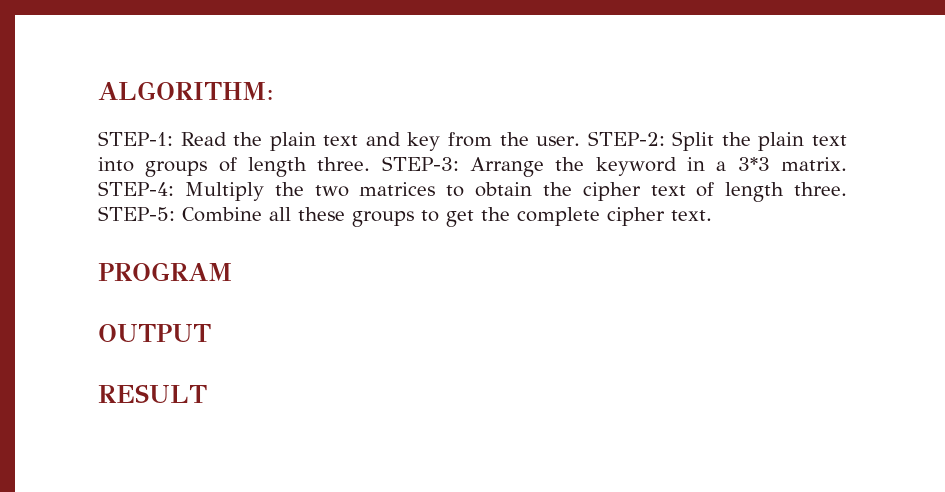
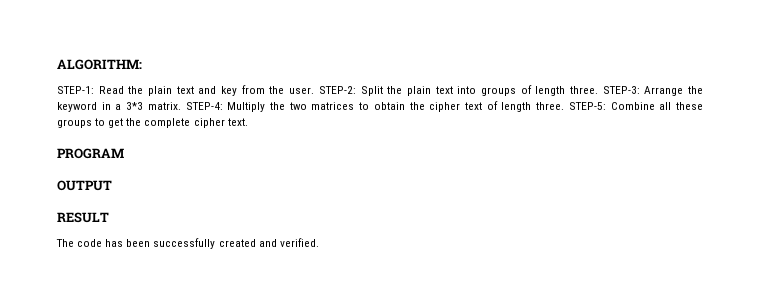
+ The code has been successfully created and verified.

